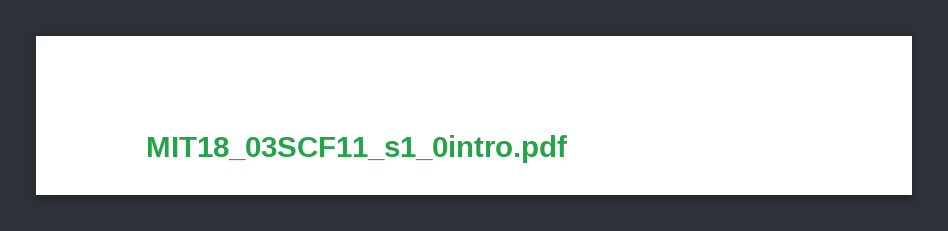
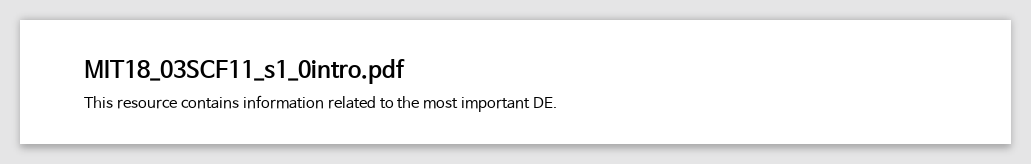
+ This resource contains information related to the most important DE.

